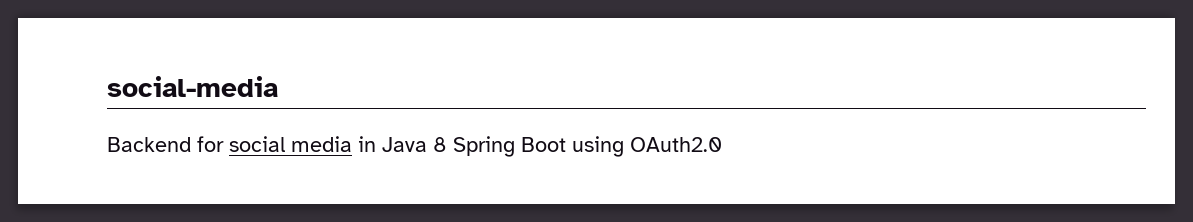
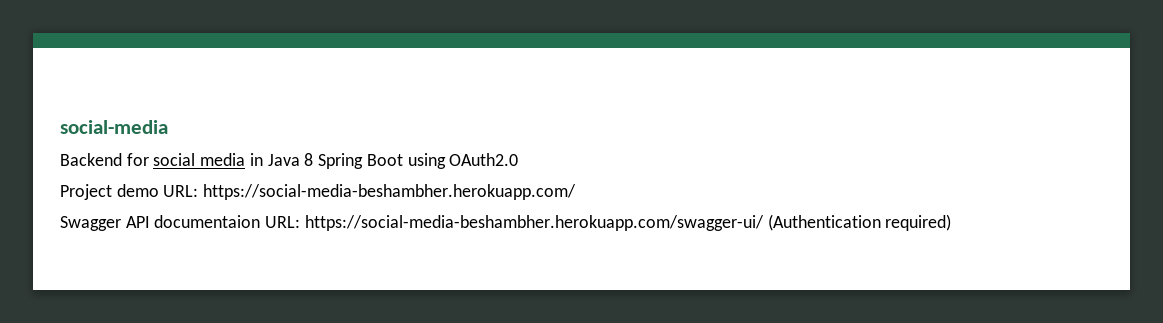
+ Project demo URL: https://social-media-beshambher.herokuapp.com/
+ Swagger API documentaion URL: https://social-media-beshambher.herokuapp.com/swagger-ui/ (Authentication required)

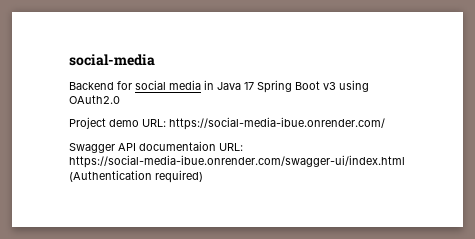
- Backend for social media in Java 8 Spring Boot using OAuth2.0
+ Backend for social media in Java 17 Spring Boot v3 using OAuth2.0
- Project demo URL: https://social-media-beshambher.herokuapp.com/
+ Project demo URL: https://social-media-ibue.onrender.com/
- Swagger API documentaion URL: https://social-media-beshambher.herokuapp.com/swagger-ui/ (Authentication required)
+ Swagger API documentaion URL: https://social-media-ibue.onrender.com/swagger-ui/index.html (Authentication required)

